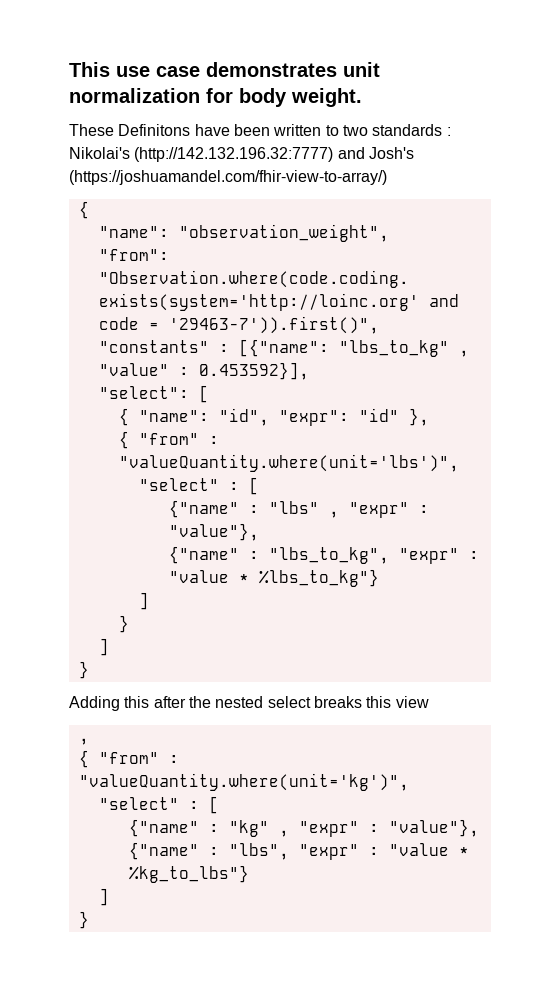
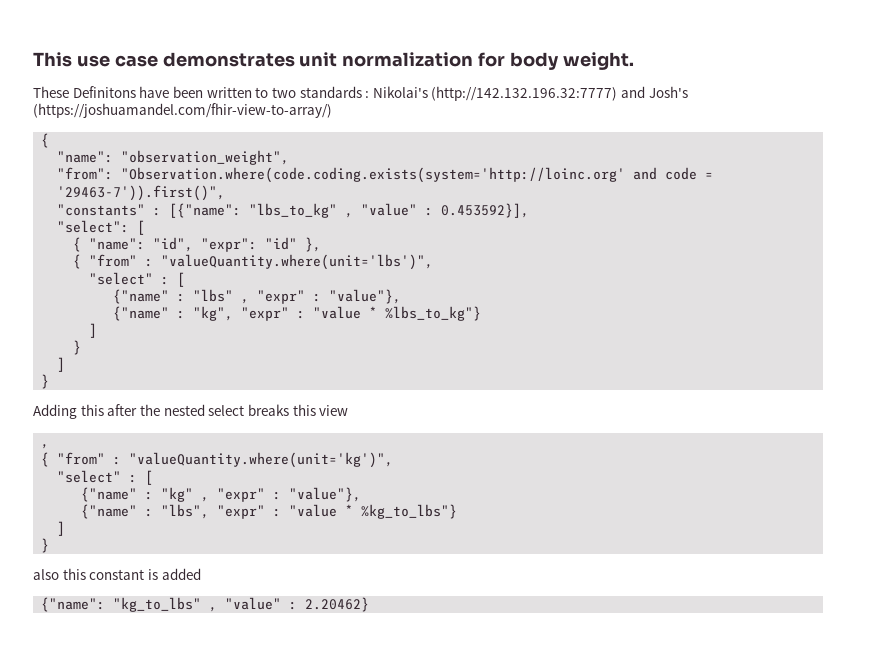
- {"name" : "lbs_to_kg", "expr" : "value * %lbs_to_kg"}
+ {"name" : "kg", "expr" : "value * %lbs_to_kg"}
+ also this constant is added
+ {"name": "kg_to_lbs" , "value" : 2.20462}

